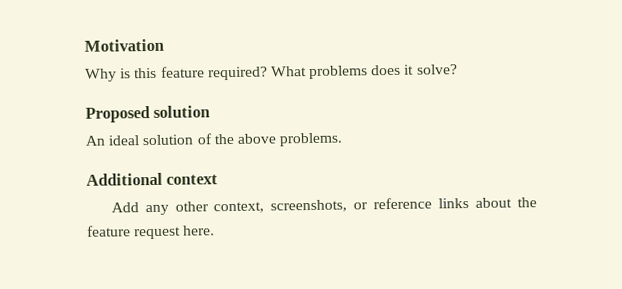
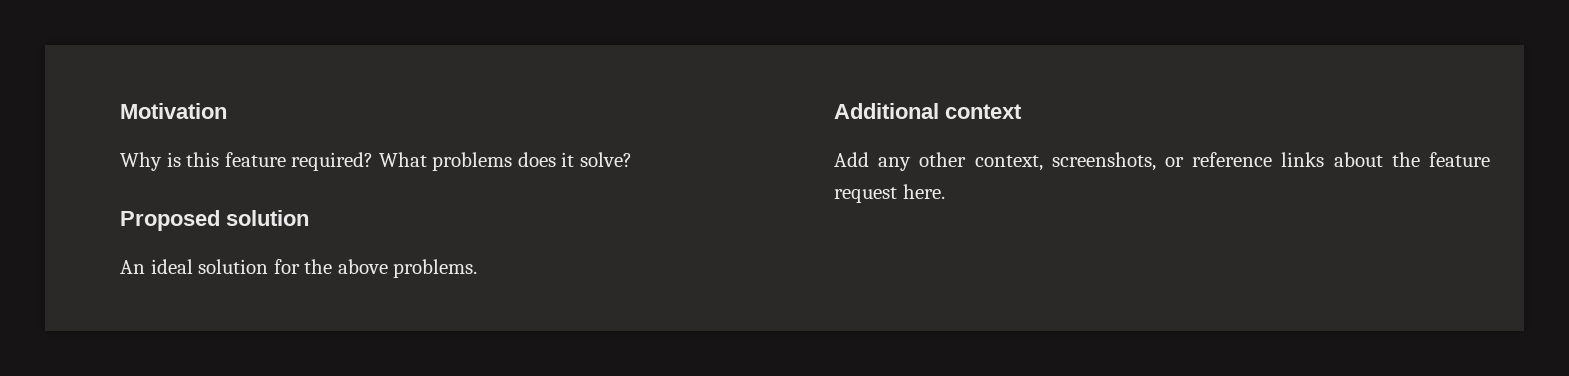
- An ideal solution of the above problems.
+ An ideal solution for the above problems.

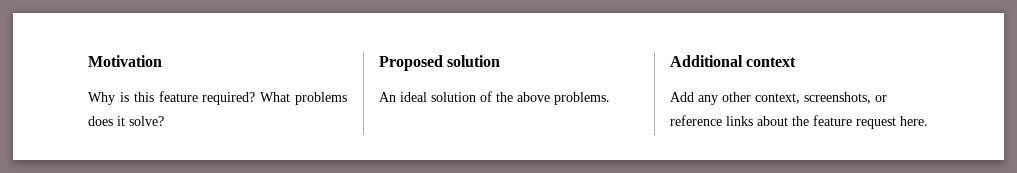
- An ideal solution for the above problems.
+ An ideal solution of the above problems.

